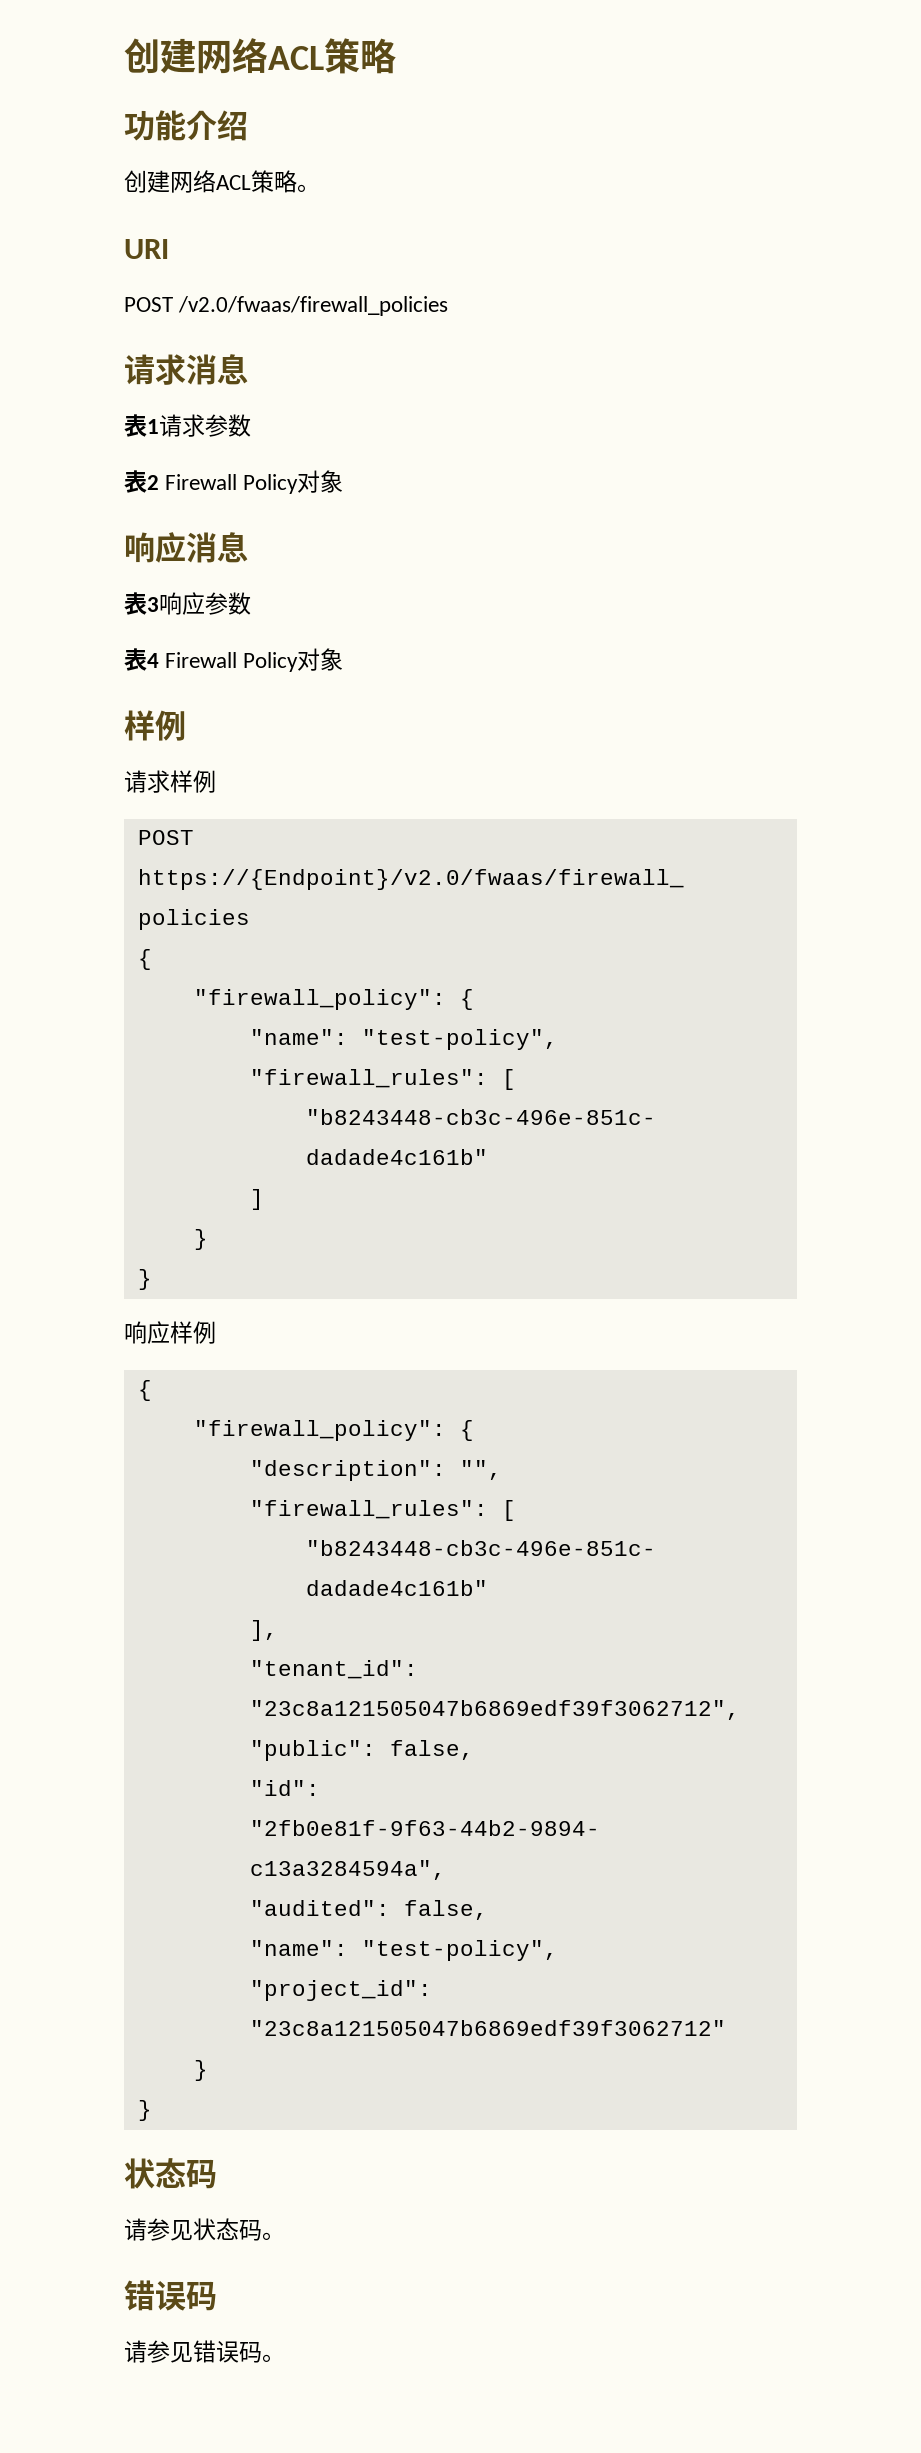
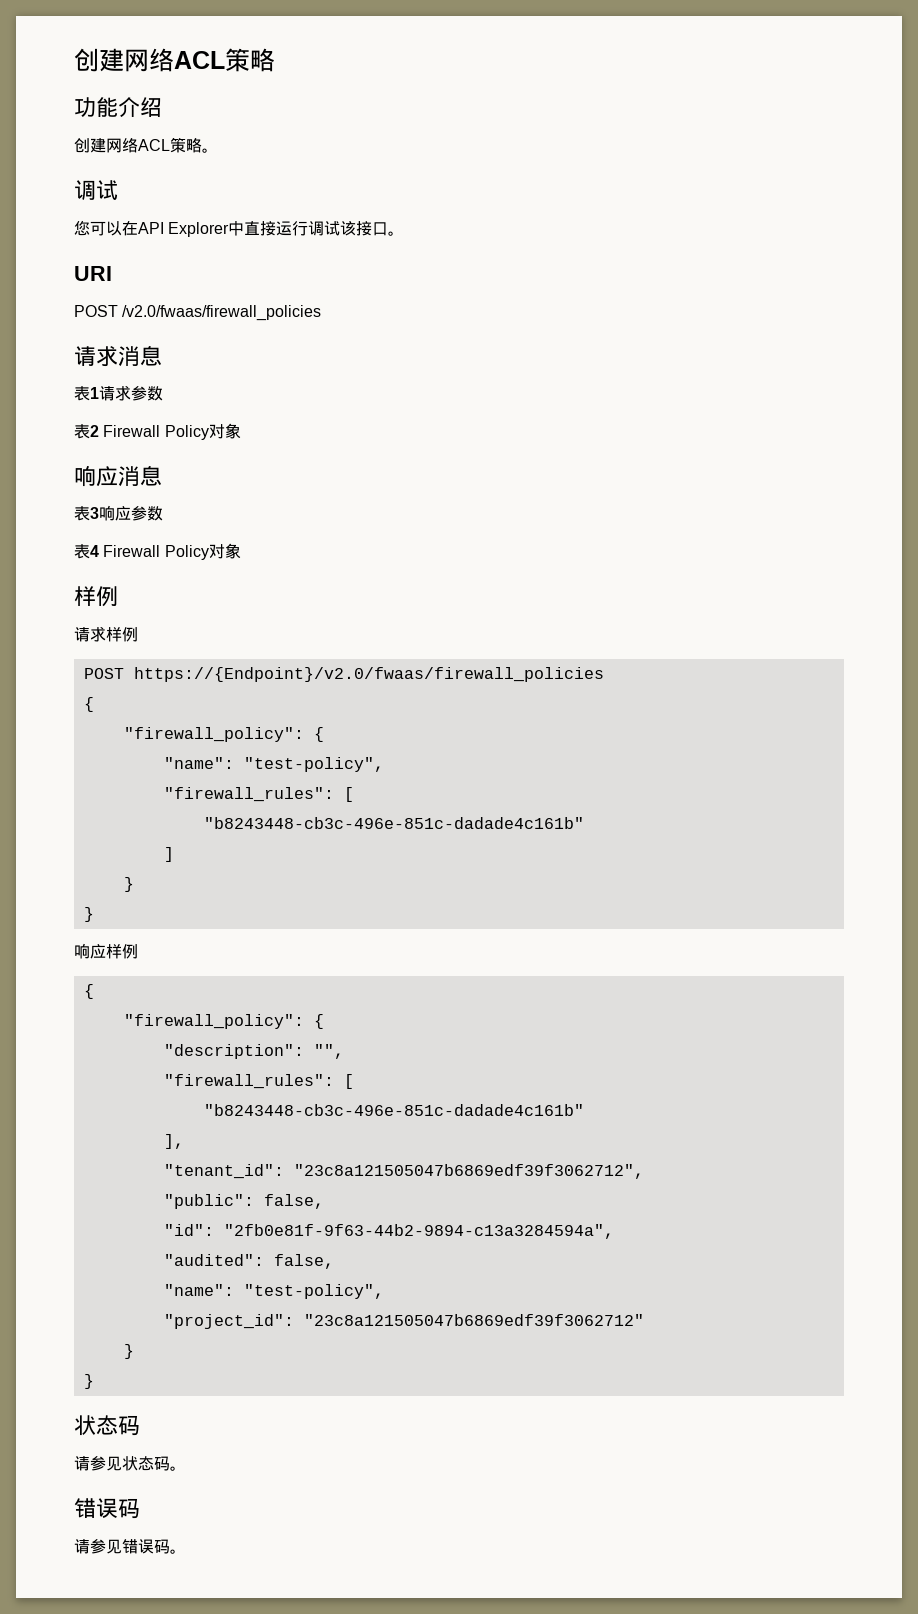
  创建网络ACL策略。
+ 调试
+ 您可以在API Explorer中直接运行调试该接口。

